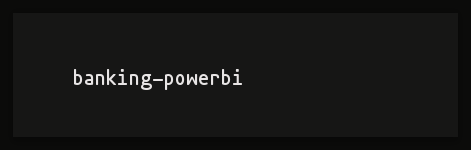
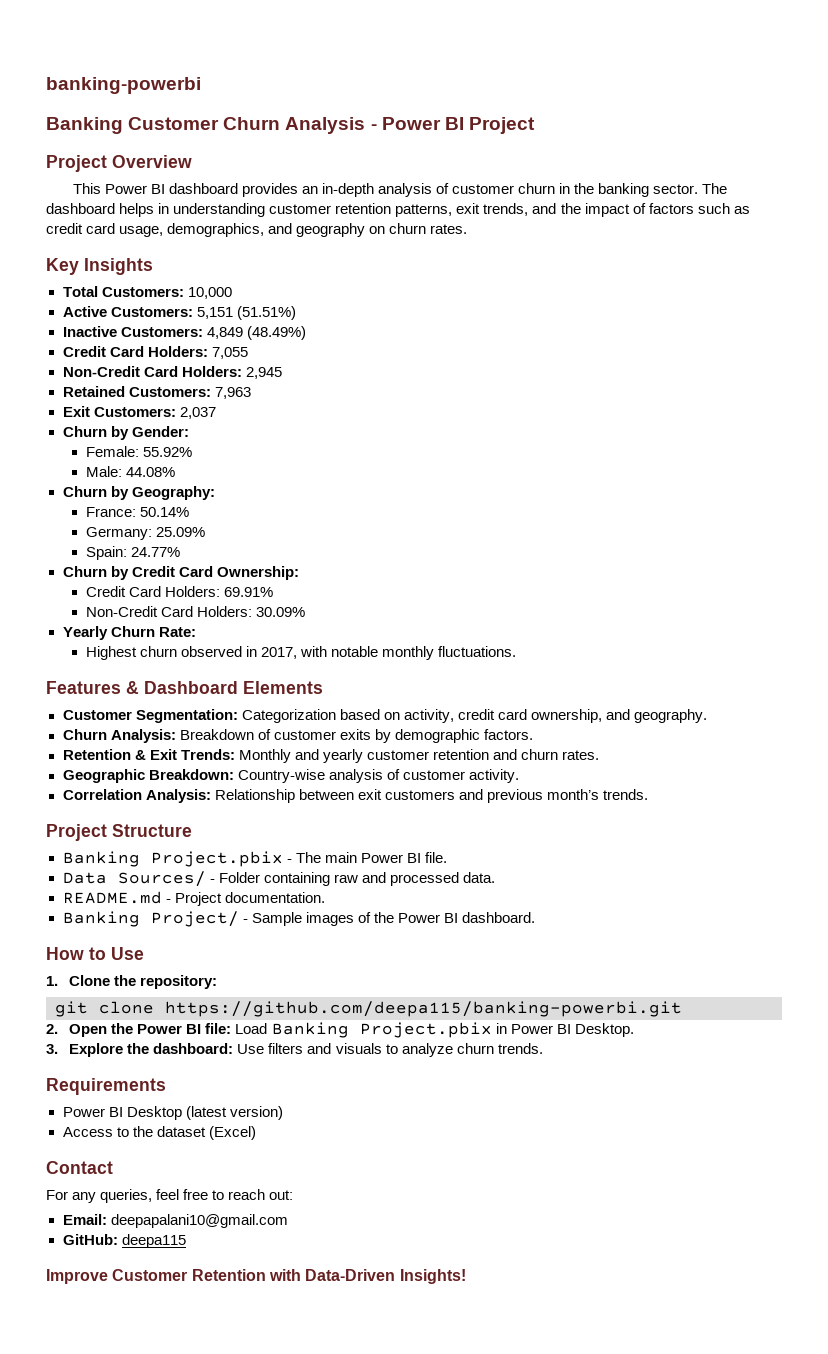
+ Banking Customer Churn Analysis - Power BI Project
+ Project Overview
+ This Power BI dashboard provides an in-depth analysis of customer churn in the banking sector. The dashboard helps in understanding customer retention patterns, exit trends, and the impact of factors such as credit card usage, demographics, and geography on churn rates.
+ Key Insights
+ Total Customers: 10,000
+ Active Customers: 5,151 (51.51%)
+ Inactive Customers: 4,849 (48.49%)
+ Credit Card Holders: 7,055
+ Non-Credit Card Holders: 2,945
+ Retained Customers: 7,963
+ Exit Customers: 2,037
+ Churn by Gender:
+ Female: 55.92%
+ Male: 44.08%
+ Churn by Geography:
+ France: 50.14%
+ Germany: 25.09%
+ Spain: 24.77%
+ Churn by Credit Card Ownership:
+ Credit Card Holders: 69.91%
+ Non-Credit Card Holders: 30.09%
+ Yearly Churn Rate:
+ Highest churn observed in 2017, with notable monthly fluctuations.
+ Features & Dashboard Elements
+ Customer Segmentation: Categorization based on activity, credit card ownership, and geography.
+ Churn Analysis: Breakdown of customer exits by demographic factors.
+ Retention & Exit Trends: Monthly and yearly customer retention and churn rates.
+ Geographic Breakdown: Country-wise analysis of customer activity.
+ Correlation Analysis: Relationship between exit customers and previous month’s trends.
+ Project Structure
+ Banking Project.pbix - The main Power BI file.
+ Data Sources/ - Folder containing raw and processed data.
+ README.md - Project documentation.
+ Banking Project/ - Sample images of the Power BI dashboard.
+ How to Use
+ 1. Clone the repository:
+ git clone https://github.com/deepa115/banking-powerbi.git
+ 2. Open the Power BI file: Load Banking Project.pbix in Power BI Desktop.
+ 3. Explore the dashboard: Use filters and visuals to analyze churn trends.
+ Requirements
+ Power BI Desktop (latest version)
+ Access to the dataset (Excel)
+ Contact
+ For any queries, feel free to reach out:
+ Email: deepapalani10@gmail.com
+ GitHub: deepa115
+ Improve Customer Retention with Data-Driven Insights!

